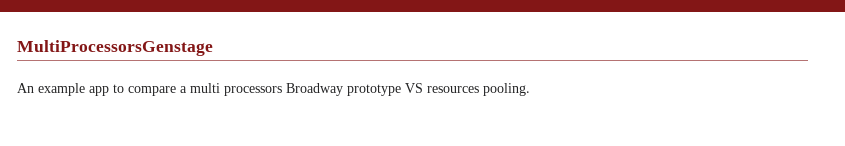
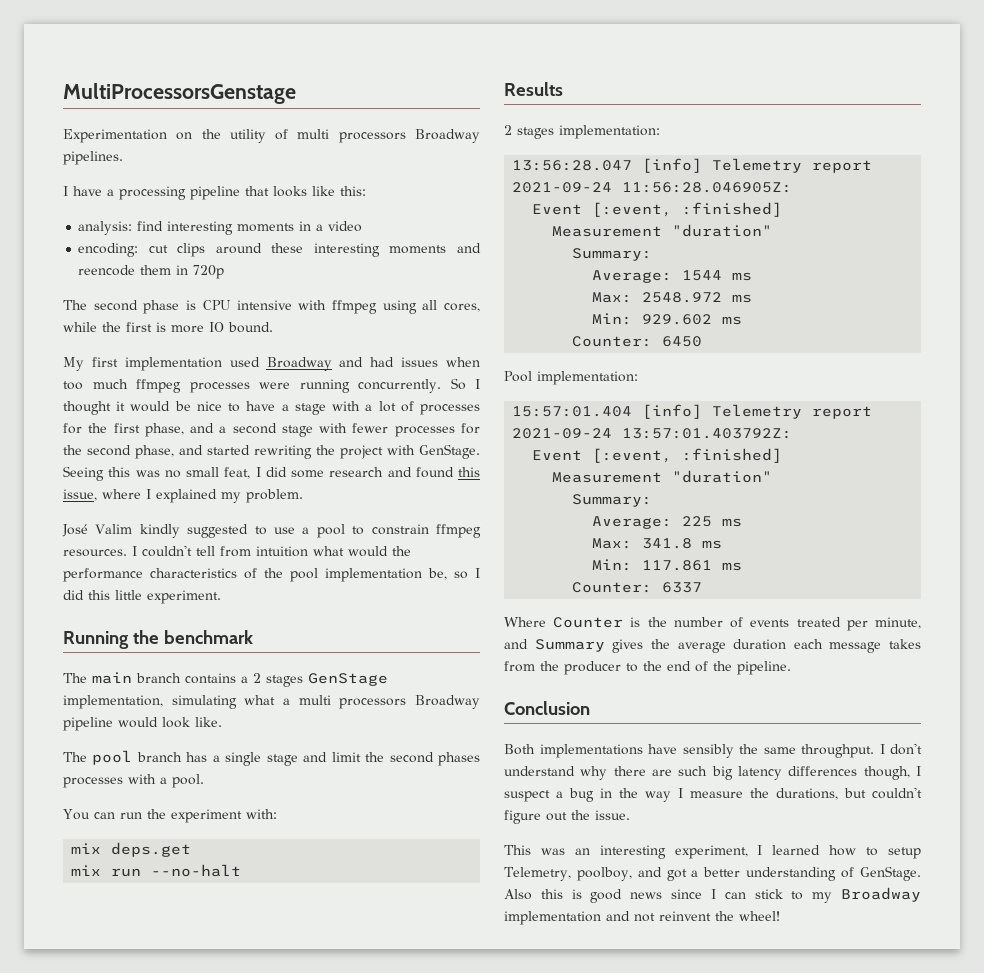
- An example app to compare a multi processors Broadway prototype VS resources pooling.
+ Experimentation on the utility of multi processors Broadway pipelines.
+ I have a processing pipeline that looks like this:
+ analysis: find interesting moments in a video
+ encoding: cut clips around these interesting moments and reencode them in 720p
+ The second phase is CPU intensive with ffmpeg using all cores, while the first is more IO bound.
+ My first implementation used Broadway and had issues when too much ffmpeg processes were running concurrently. So I thought it would be nice to have a stage with a lot of processes for the first phase, and a second stage with fewer processes for the second phase, and started rewriting the project with GenStage. Seeing this was no small feat, I did some research and found this issue, where I explained my problem.
+ José Valim kindly suggested to use a pool to constrain ffmpeg resources. I couldn't tell from intuition what would the performance characteristics of the pool implementation be, so I did this little experiment.
+ Running the benchmark
+ The main branch contains a 2 stages GenStage implementation, simulating what a multi processors Broadway pipeline would look like.
+ The pool branch has a single stage and limit the second phases processes with a pool.
+ You can run the experiment with:
+ mix deps.get
+ mix run --no-halt
+ Results
+ 2 stages implementation:
+ 13:56:28.047 [info] Telemetry report 2021-09-24 11:56:28.046905Z:
+ Event [:event, :finished]
+ Measurement "duration"
+ Summary:
+ Average: 1544 ms
+ Max: 2548.972 ms
+ Min: 929.602 ms
+ Counter: 6450
+ Pool implementation:
+ 15:57:01.404 [info] Telemetry report 2021-09-24 13:57:01.403792Z:
+ Event [:event, :finished]
+ Measurement "duration"
+ Summary:
+ Average: 225 ms
+ Max: 341.8 ms
+ Min: 117.861 ms
+ Counter: 6337
+ Where Counter is the number of events treated per minute, and Summary gives the average duration each message takes from the producer to the end of the pipeline.
+ Conclusion
+ Both implementations have sensibly the same throughput. I don't understand why there are such big latency differences though, I suspect a bug in the way I measure the durations, but couldn't figure out the issue.
+ This was an interesting experiment, I learned how to setup Telemetry, poolboy, and got a better understanding of GenStage. Also this is good news since I can stick to my Broadway implementation and not reinvent the wheel!

